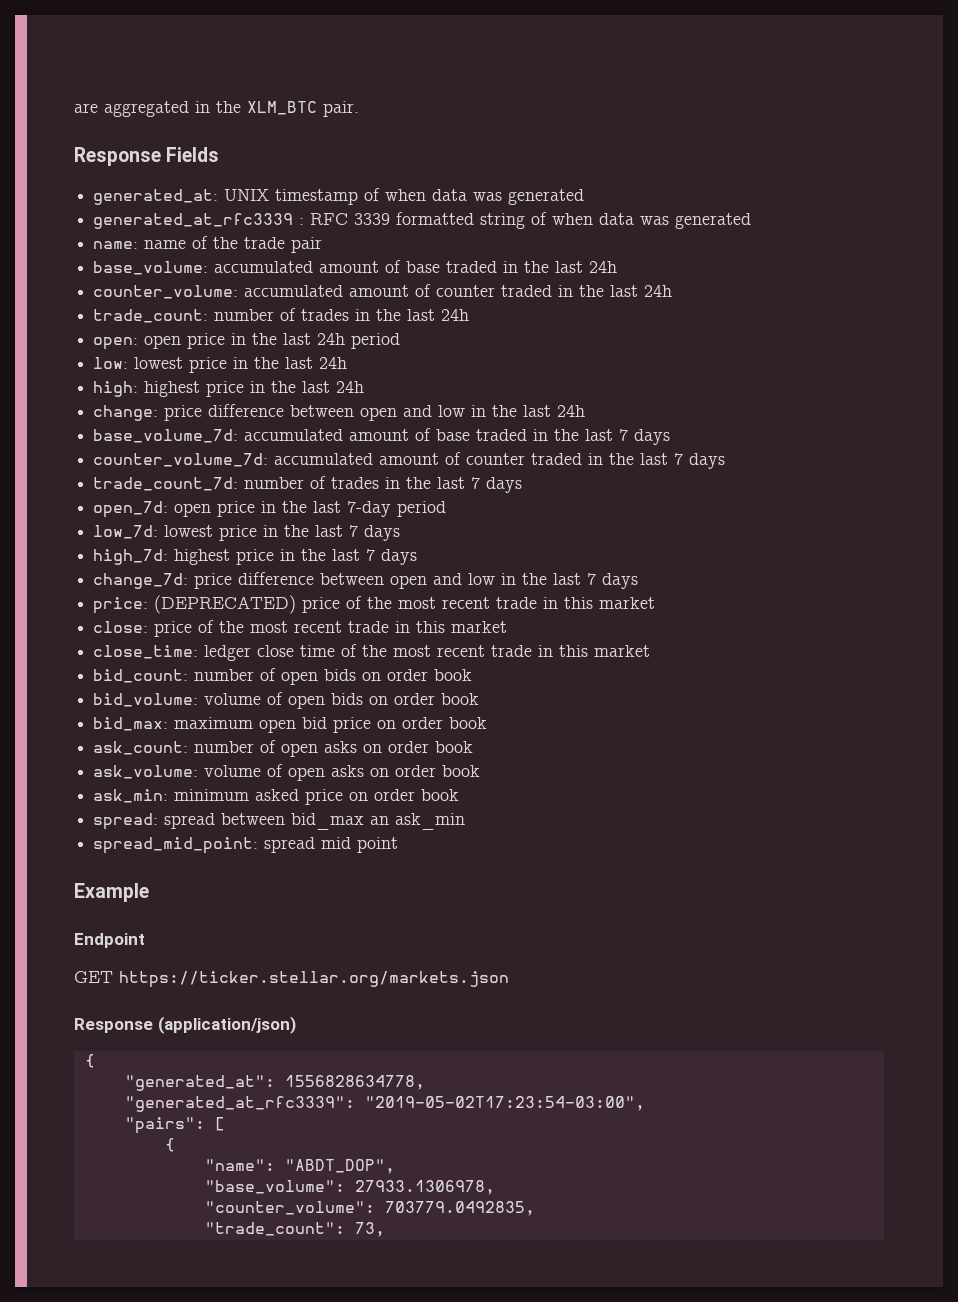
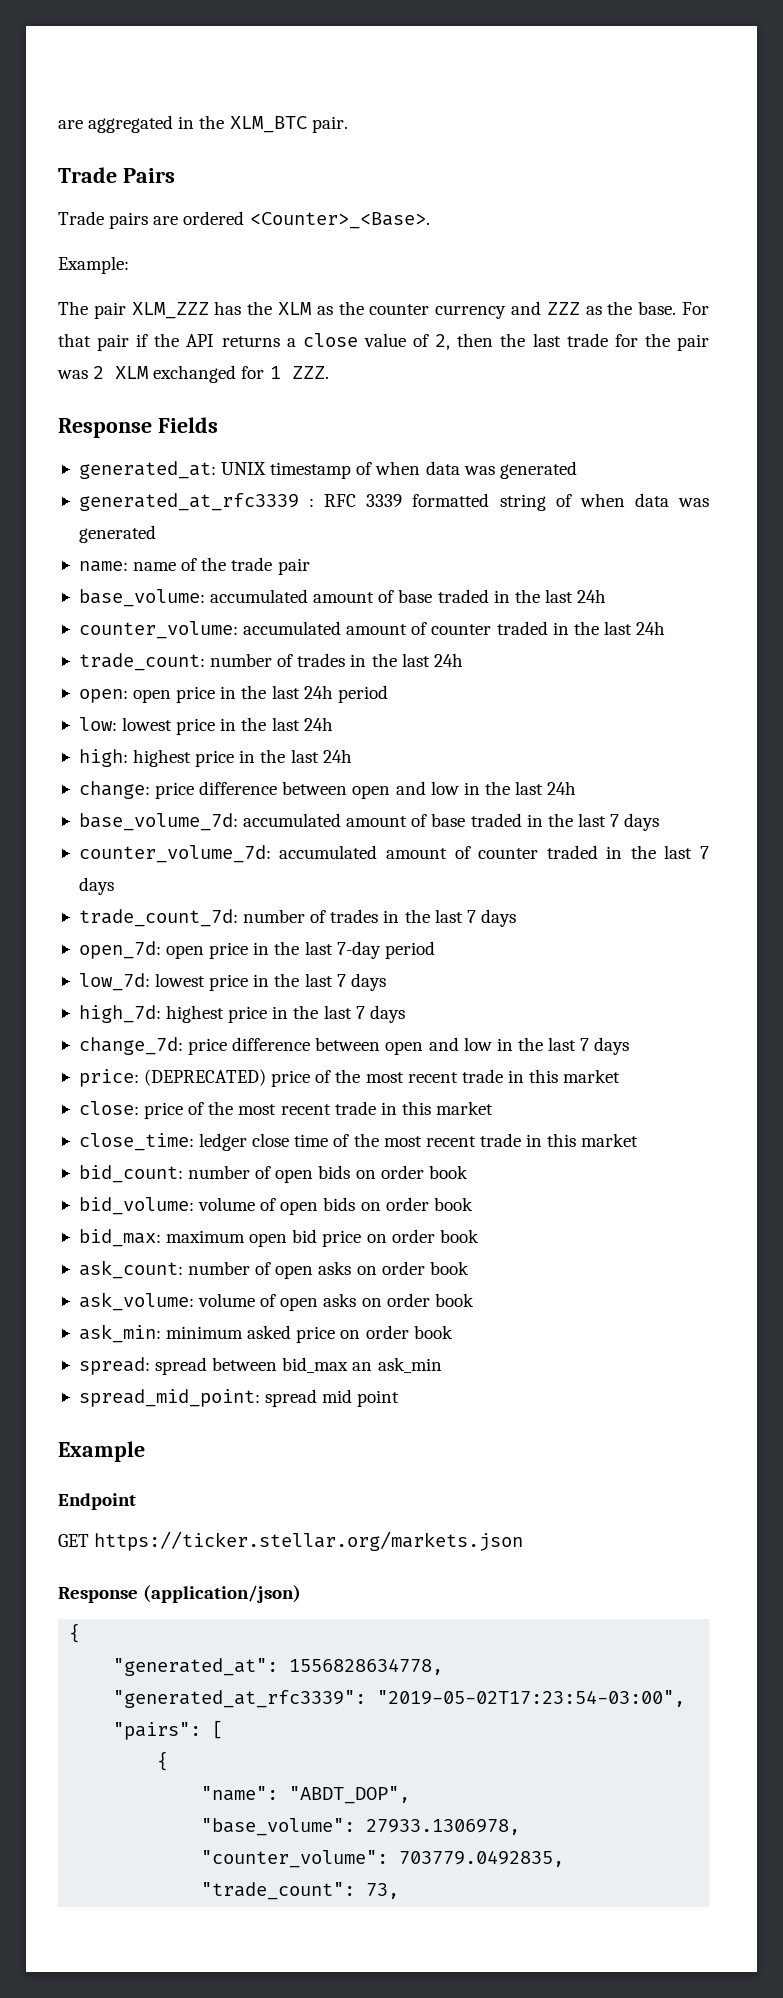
+ Trade Pairs
+ Trade pairs are ordered <Counter>_<Base>.
+ Example:
+ The pair XLM_ZZZ has the XLM as the counter currency and ZZZ as the base. For that pair if the API returns a close value of 2, then the last trade for the pair was 2 XLM exchanged for 1 ZZZ.

